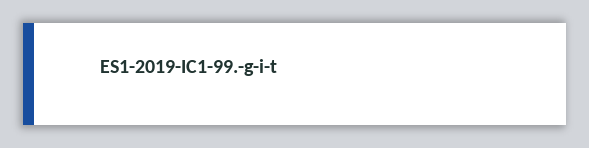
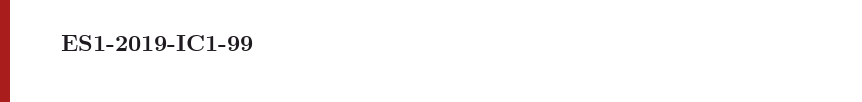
- ES1-2019-IC1-99.-g-i-t
+ ES1-2019-IC1-99

